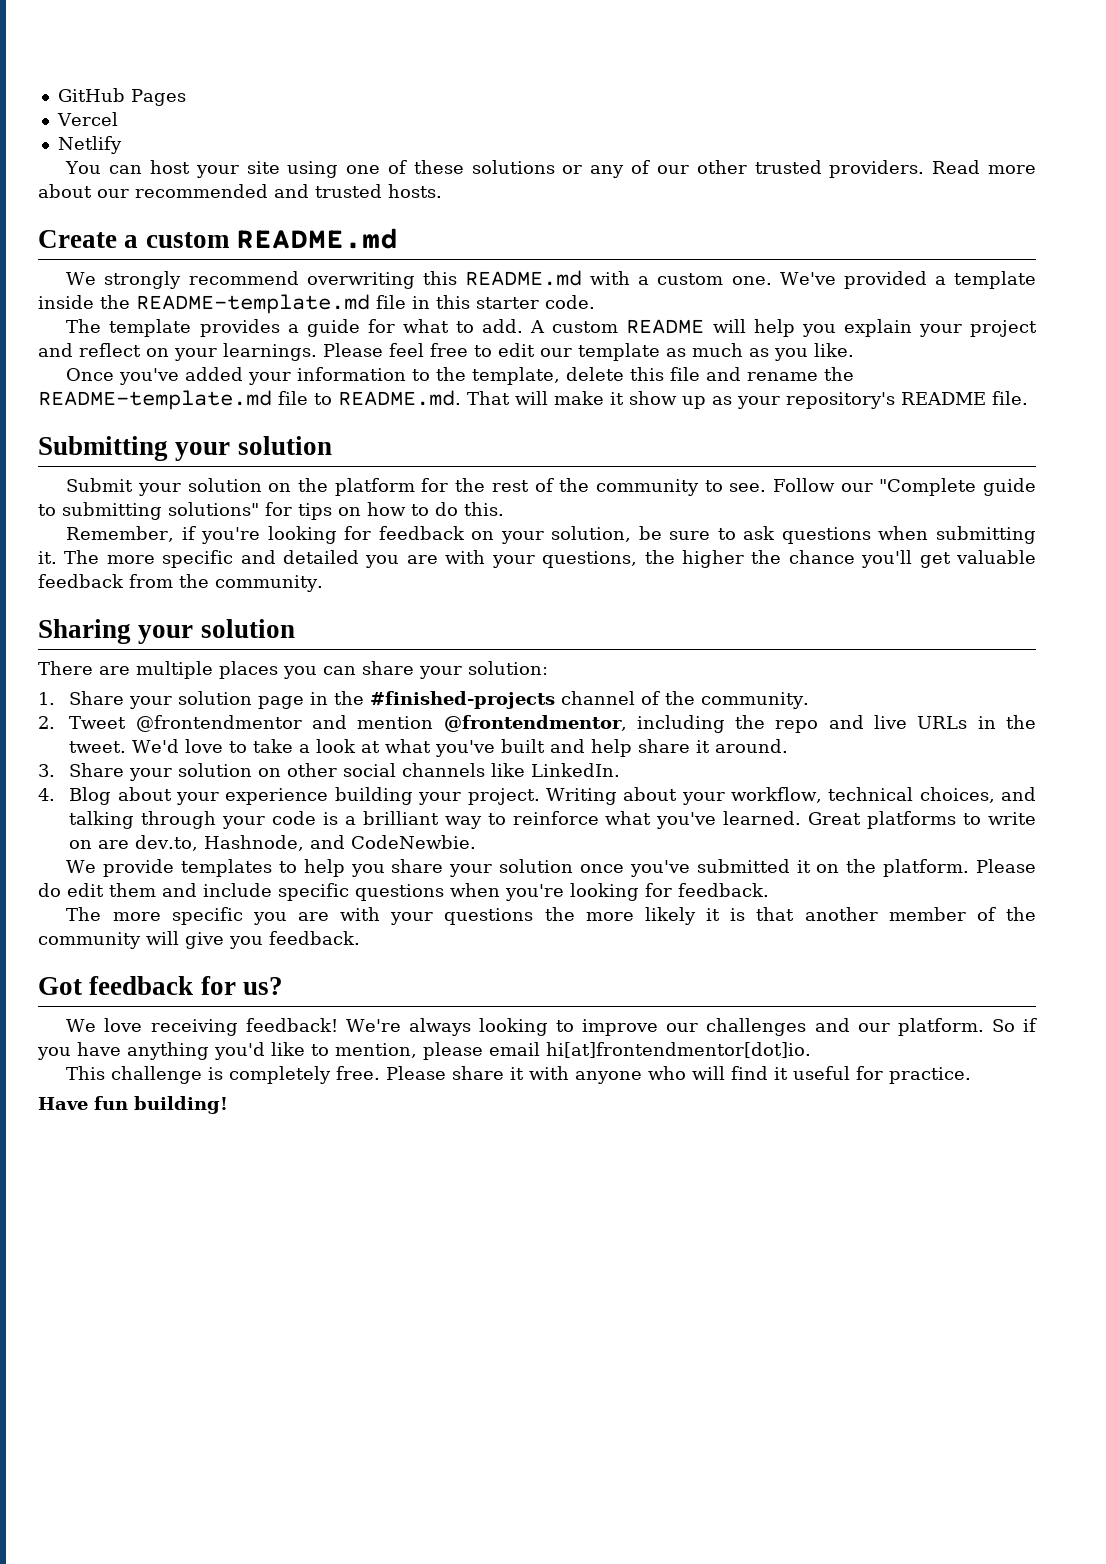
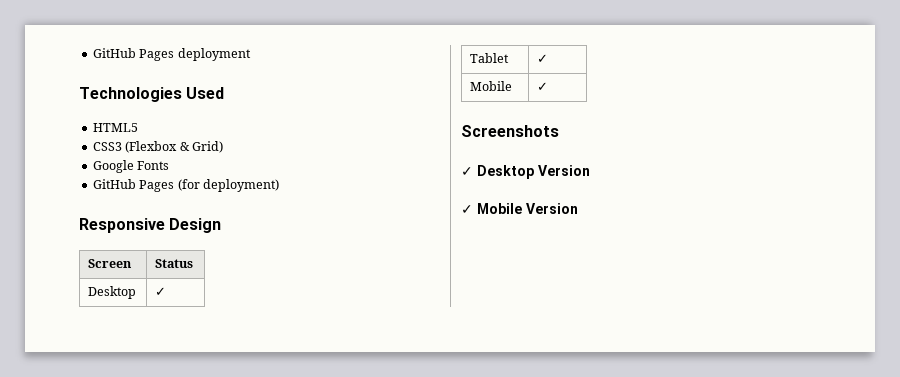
- GitHub Pages
- Vercel
- Netlify
- You can host your site using one of these solutions or any of our other trusted providers. Read more about our recommended and trusted hosts.
- Create a custom README.md
- We strongly recommend overwriting this README.md with a custom one. We've provided a template inside the README-template.md file in this starter code.
- The template provides a guide for what to add. A custom README will help you explain your project and reflect on your learnings. Please feel free to edit our template as much as you like.
- Once you've added your information to the template, delete this file and rename the README-template.md file to README.md. That will make it show up as your repository's README file.
- Submitting your solution
- Submit your solution on the platform for the rest of the community to see. Follow our "Complete guide to submitting solutions" for tips on how to do this.
- Remember, if you're looking for feedback on your solution, be sure to ask questions when submitting it. The more specific and detailed you are with your questions, the higher the chance you'll get valuable feedback from the community.
- Sharing your solution
- There are multiple places you can share your solution:
- 1. Share your solution page in the #finished-projects channel of the community.
- 2. Tweet @frontendmentor and mention @frontendmentor, including the repo and live URLs in the tweet. We'd love to take a look at what you've built and help share it around.
- 3. Share your solution on other social channels like LinkedIn.
- 4. Blog about your experience building your project. Writing about your workflow, technical choices, and talking through your code is a brilliant way to reinforce what you've learned. Great platforms to write on are dev.to, Hashnode, and CodeNewbie.
- We provide templates to help you share your solution once you've submitted it on the platform. Please do edit them and include specific questions when you're looking for feedback.
- The more specific you are with your questions the more likely it is that another member of the community will give you feedback.
- Got feedback for us?
- We love receiving feedback! We're always looking to improve our challenges and our platform. So if you have anything you'd like to mention, please email hi[at]frontendmentor[dot]io.
- This challenge is completely free. Please share it with anyone who will find it useful for practice.
- Have fun building!
+ GitHub Pages deployment
+ Technologies Used
+ HTML5
+ CSS3 (Flexbox & Grid)
+ Google Fonts
+ GitHub Pages (for deployment)
+ Responsive Design
+ Screen | Status
+ Desktop | ✓
+ Tablet | ✓
+ Mobile | ✓
+ Screenshots
+ ✓ Desktop Version
+ ✓ Mobile Version

